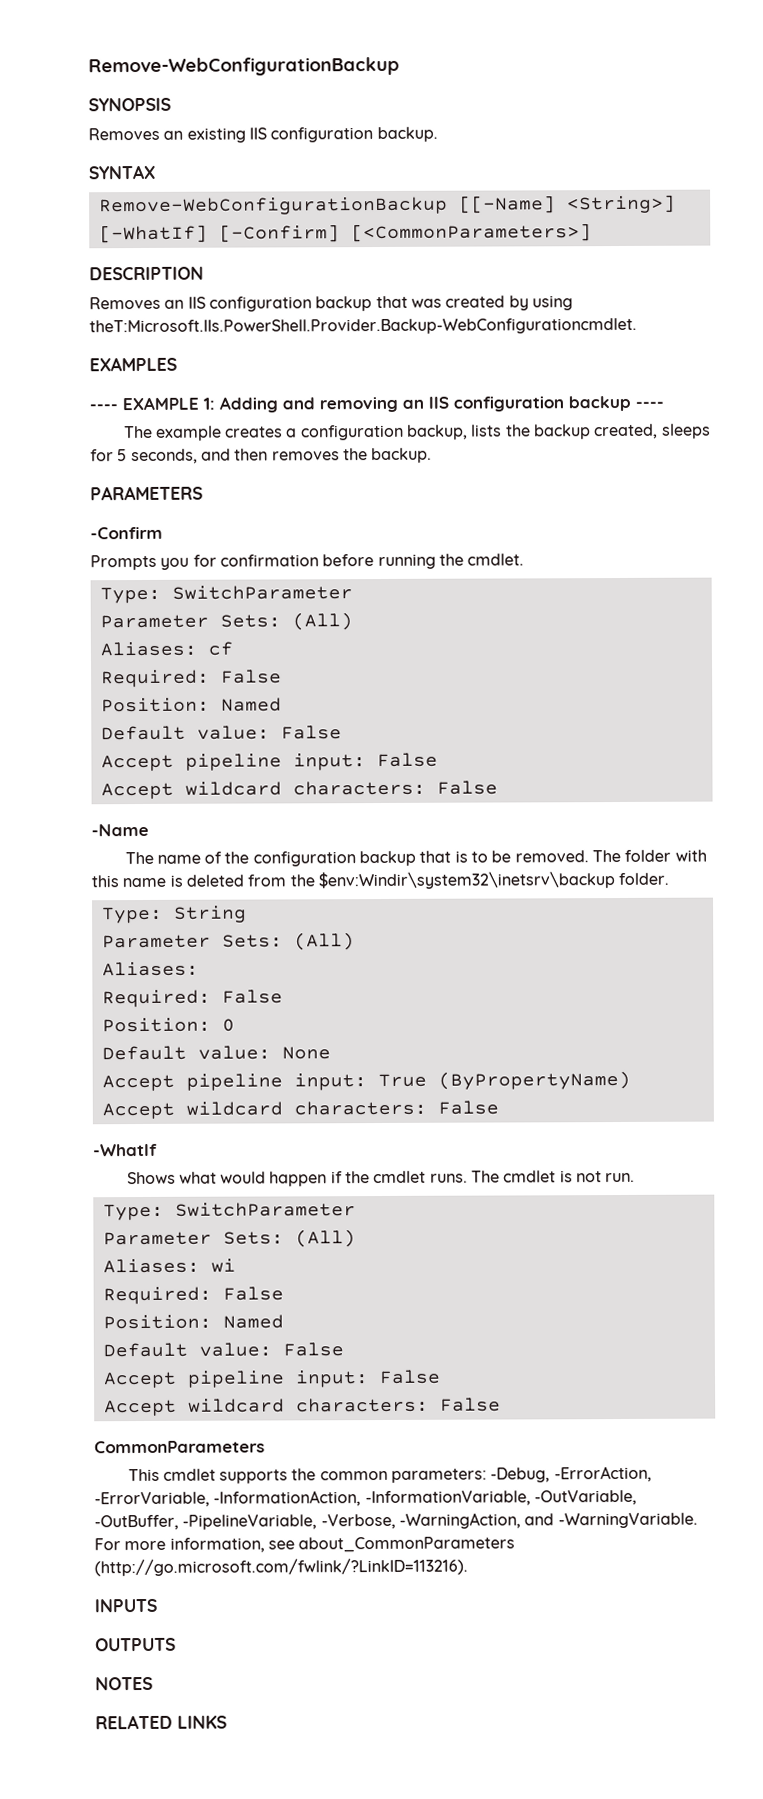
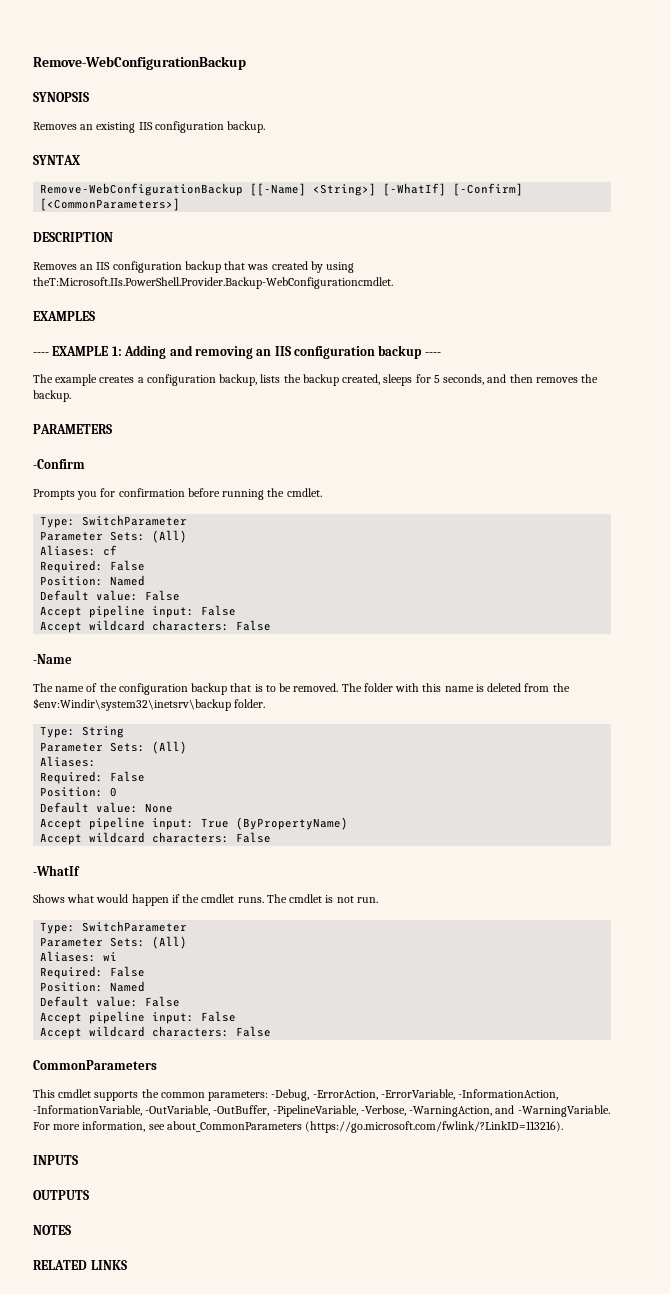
- For more information, see about_CommonParameters (http://go.microsoft.com/fwlink/?LinkID=113216).
+ For more information, see about_CommonParameters (https://go.microsoft.com/fwlink/?LinkID=113216).

